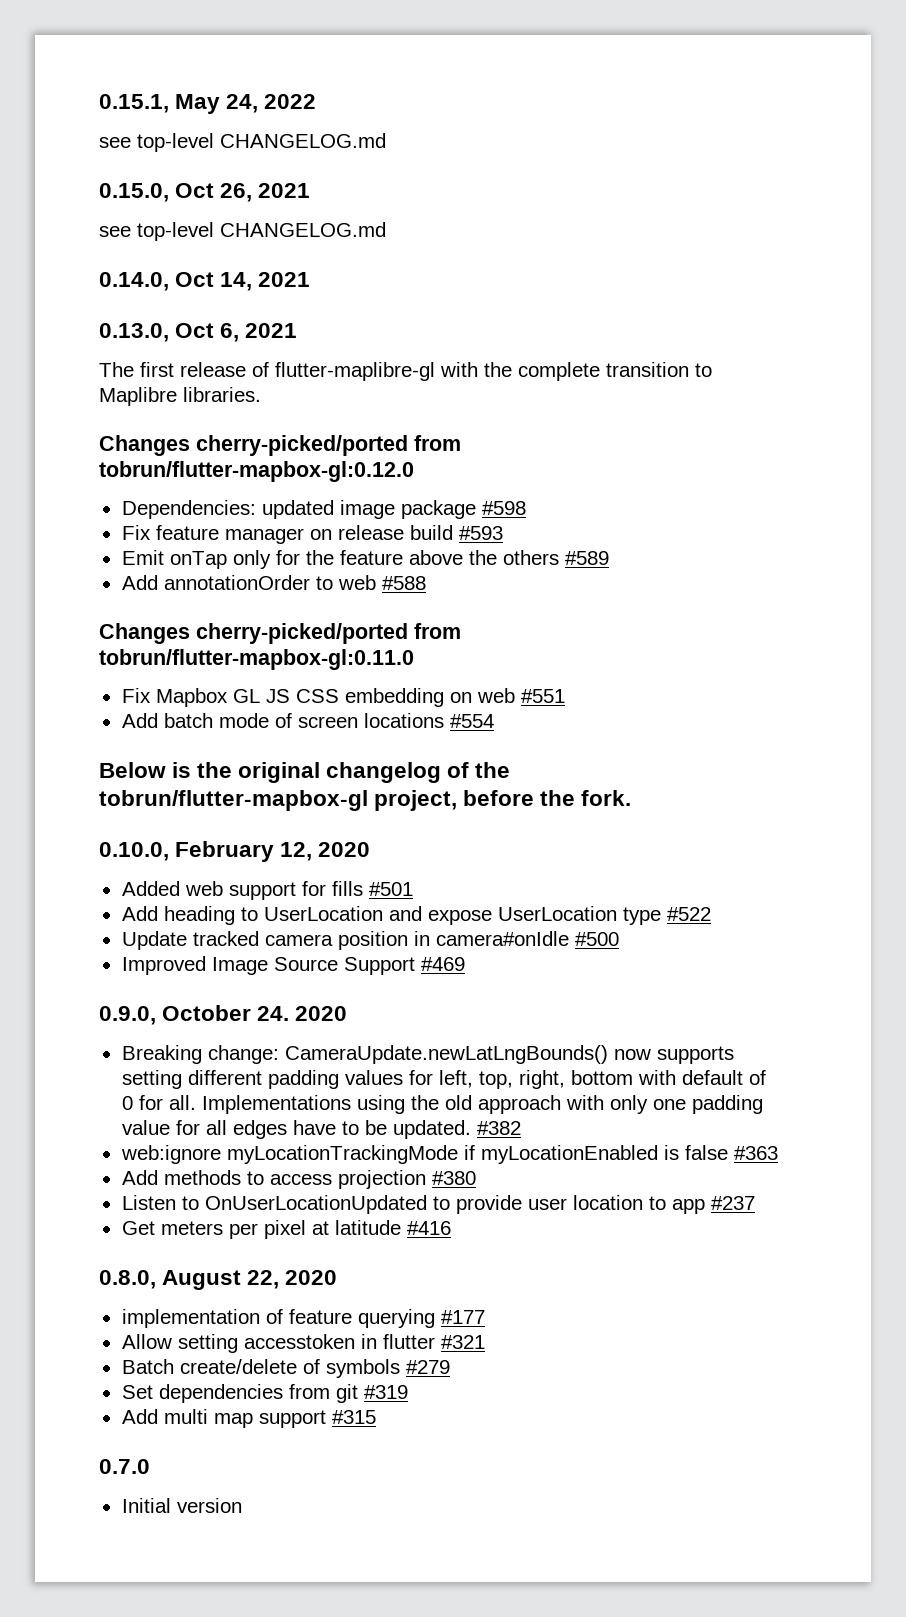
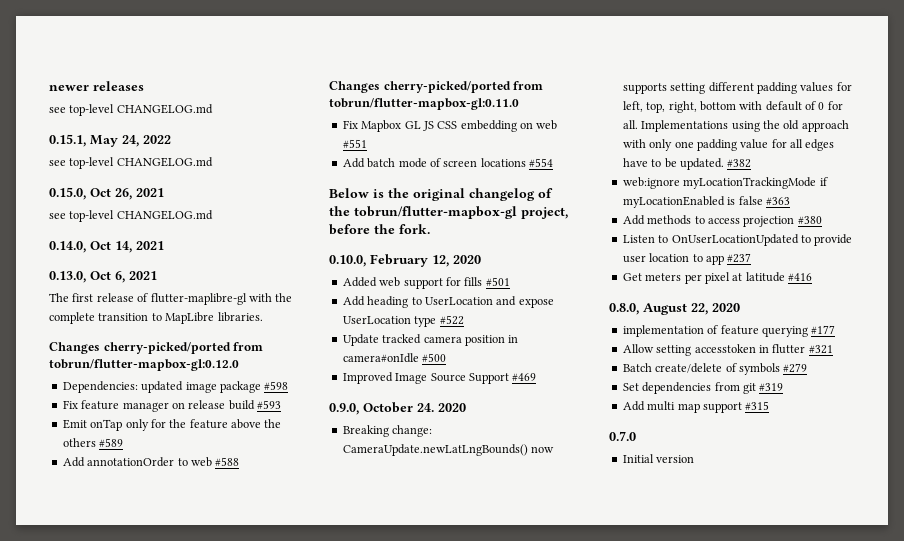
+ newer releases
+ see top-level CHANGELOG.md
- The first release of flutter-maplibre-gl with the complete transition to Maplibre libraries.
+ The first release of flutter-maplibre-gl with the complete transition to MapLibre libraries.

